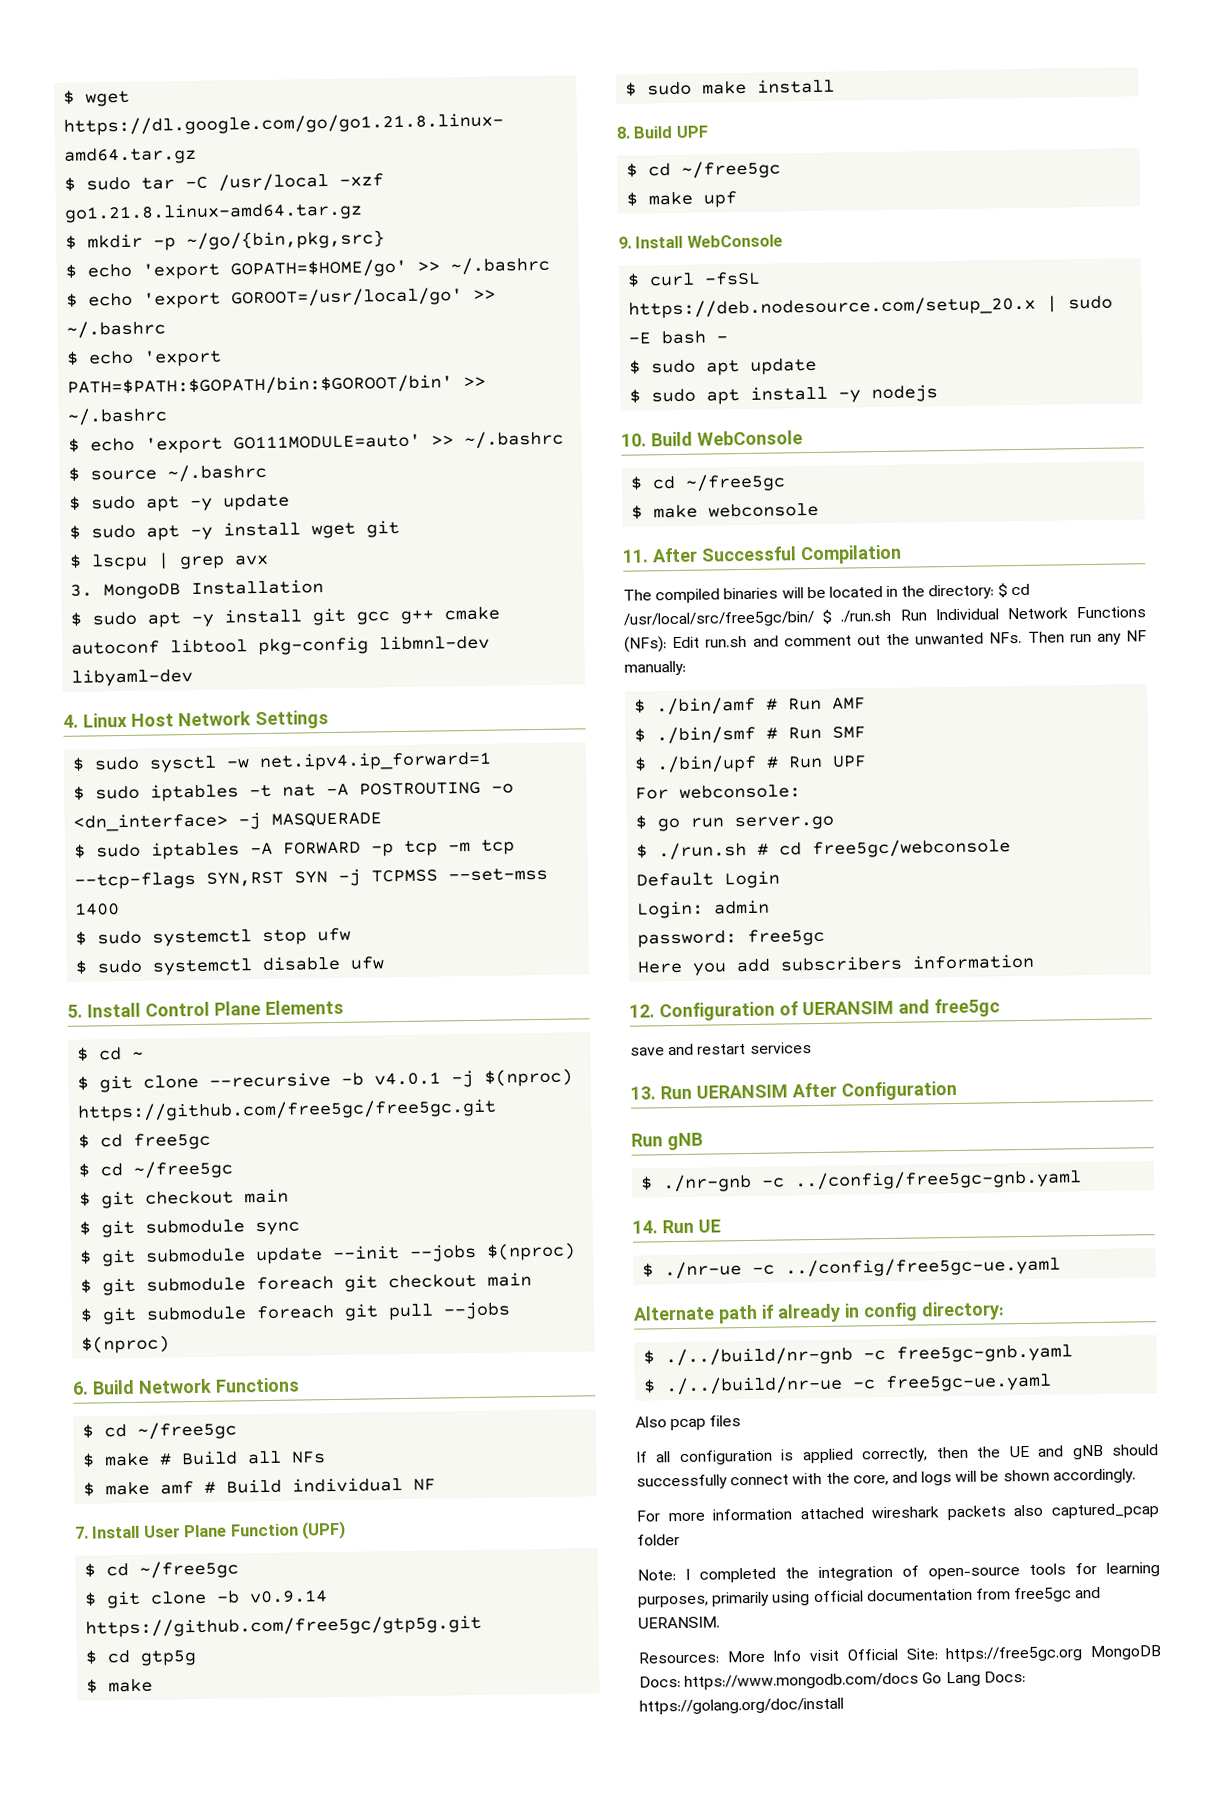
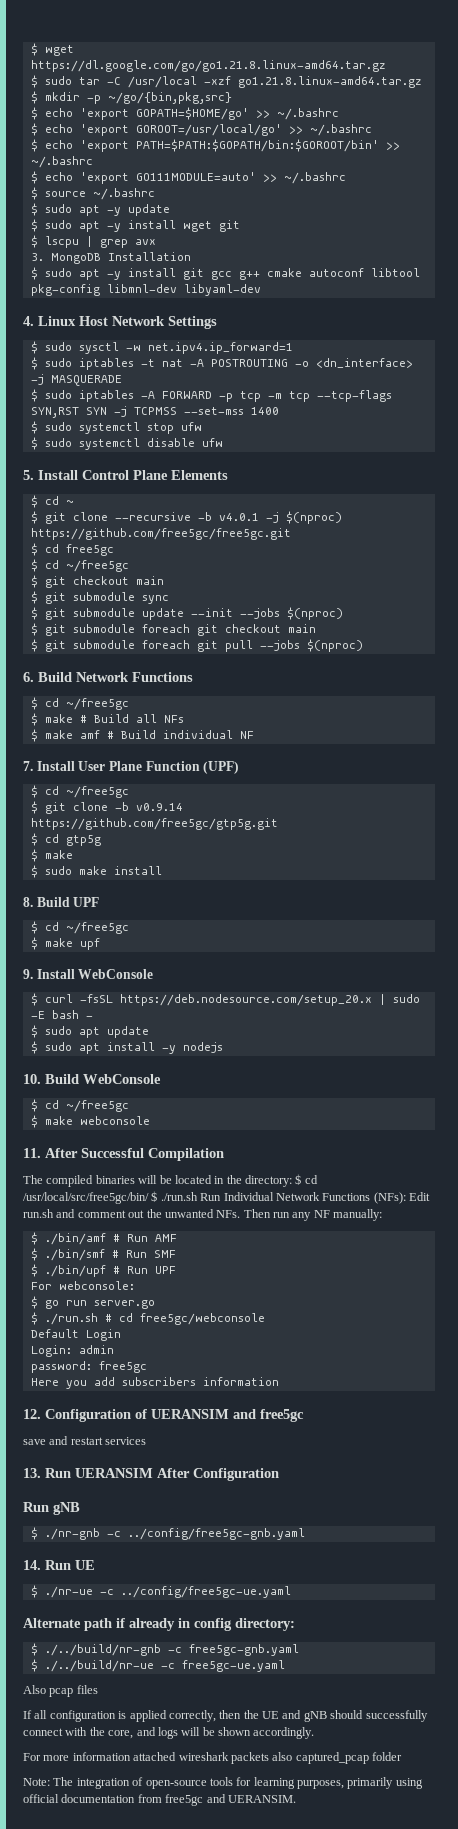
- Note: I completed the integration of open-source tools for learning purposes, primarily using official documentation from free5gc and UERANSIM.
+ Note: The integration of open-source tools for learning purposes, primarily using official documentation from free5gc and UERANSIM.
- Resources: More Info visit Official Site: https://free5gc.org MongoDB Docs: https://www.mongodb.com/docs Go Lang Docs: https://golang.org/doc/install

